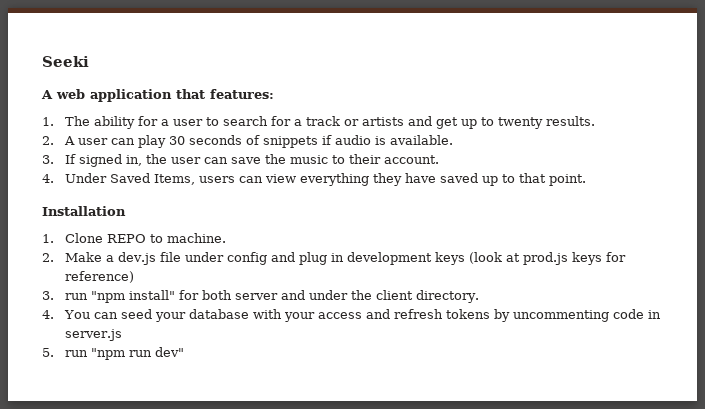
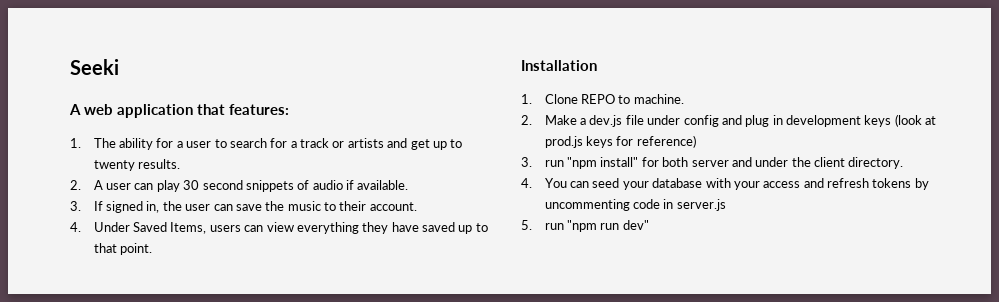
- 2. A user can play 30 seconds of snippets if audio is available.
+ 2. A user can play 30 second snippets of audio if available.

